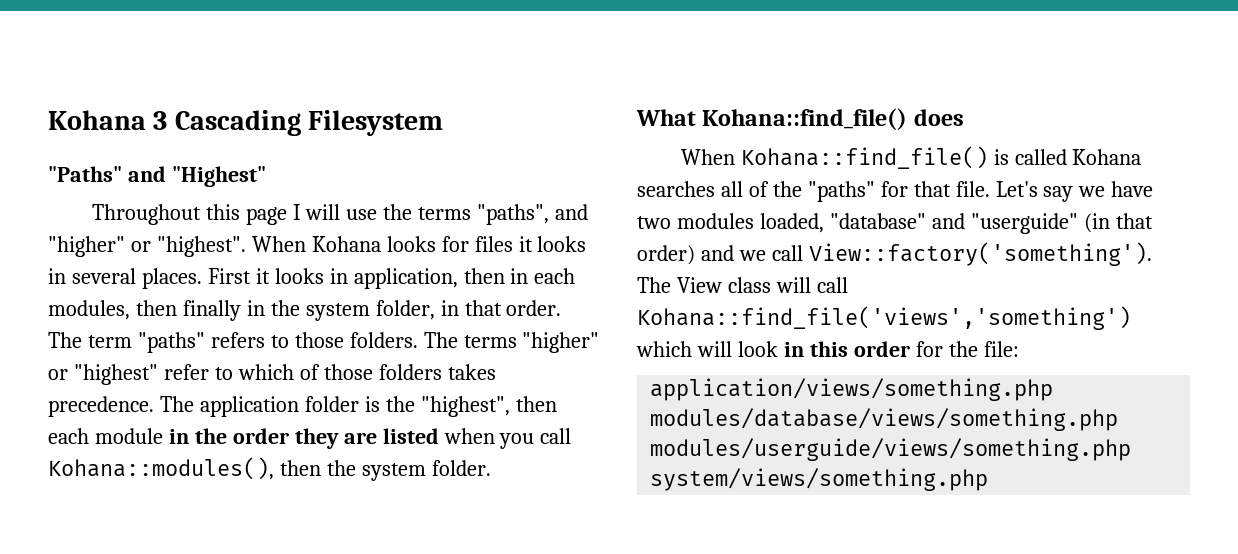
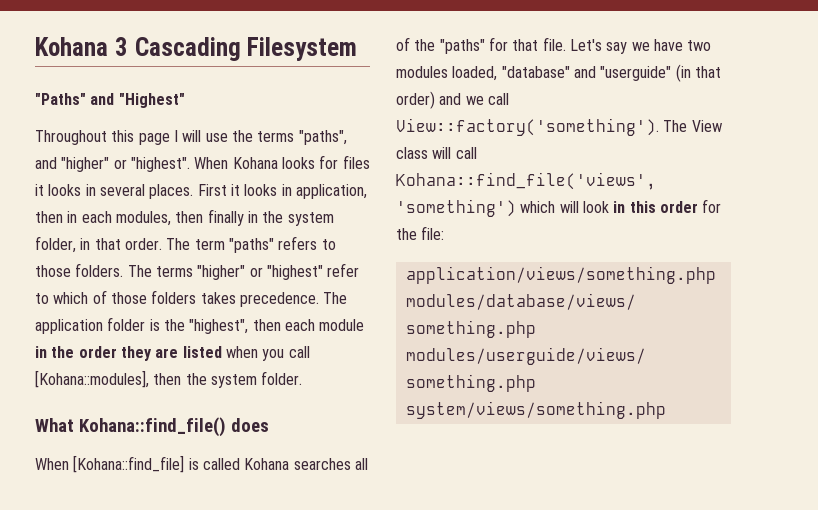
- The application folder is the "highest", then each module in the order they are listed when you call Kohana::modules(), then the system folder.
+ The application folder is the "highest", then each module in the order they are listed when you call [Kohana::modules], then the system folder.
- When Kohana::find_file() is called Kohana searches all of the "paths" for that file.
+ When [Kohana::find_file] is called Kohana searches all of the "paths" for that file.

